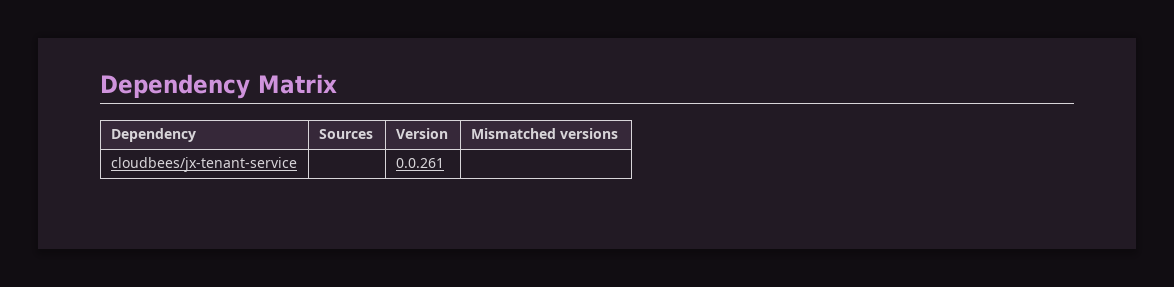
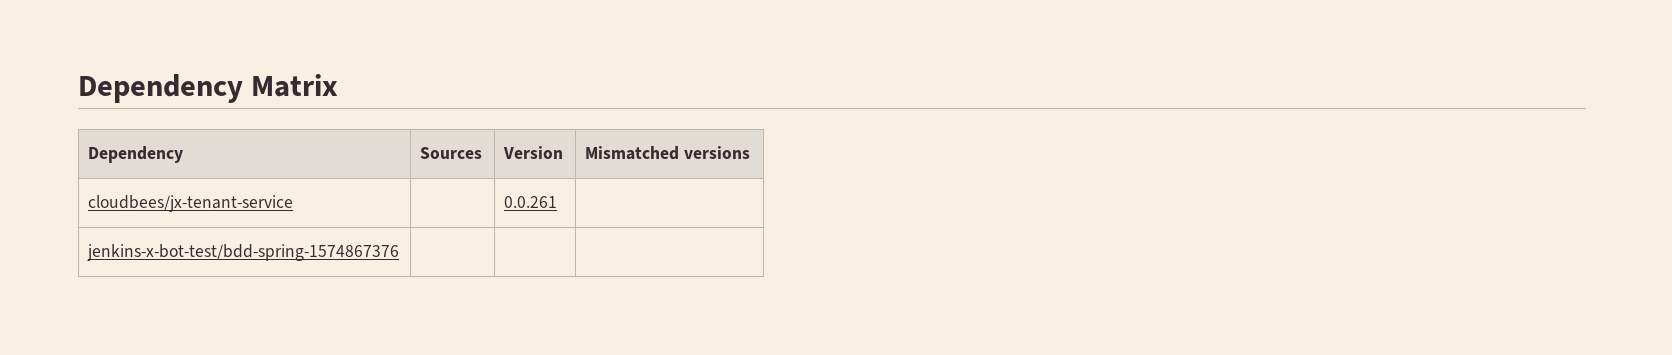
+ jenkins-x-bot-test/bdd-spring-1574867376 | | |

